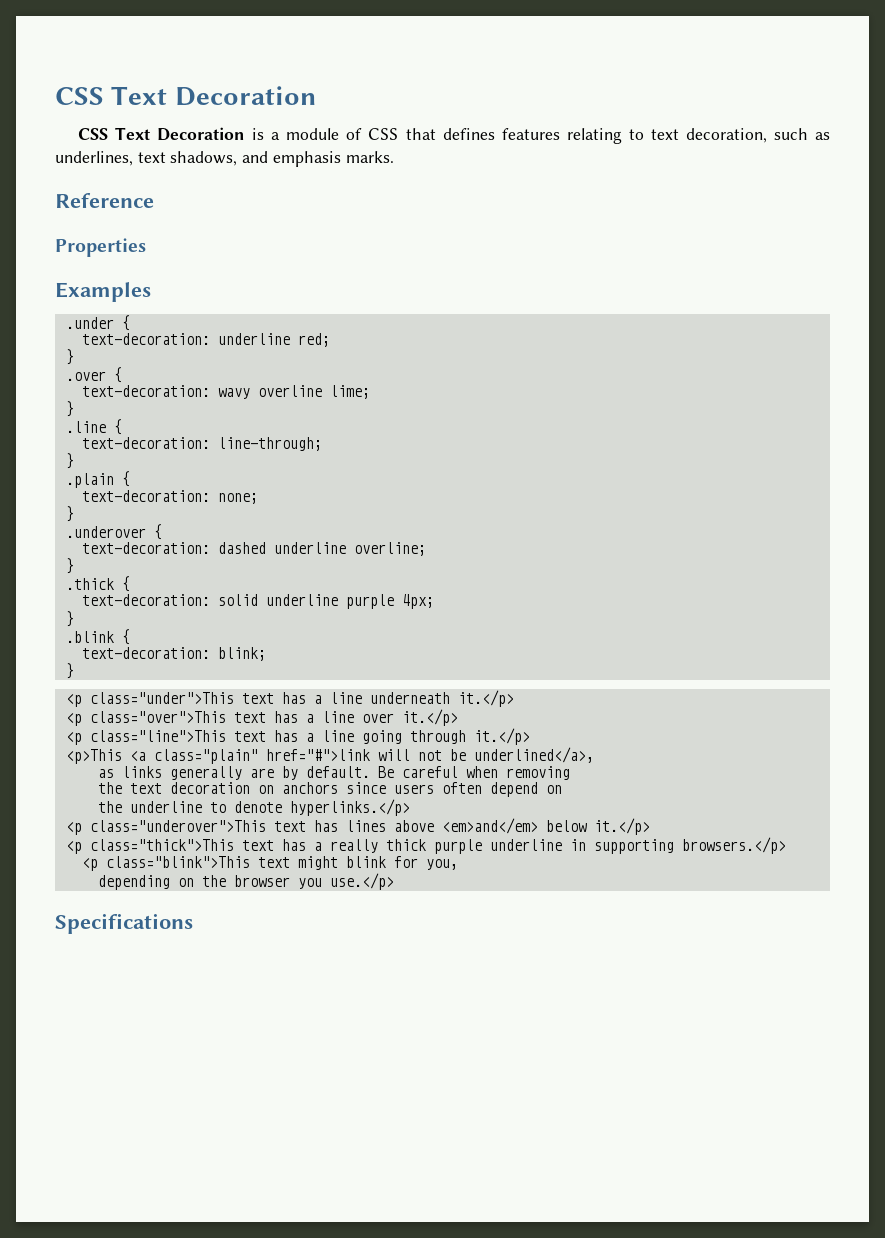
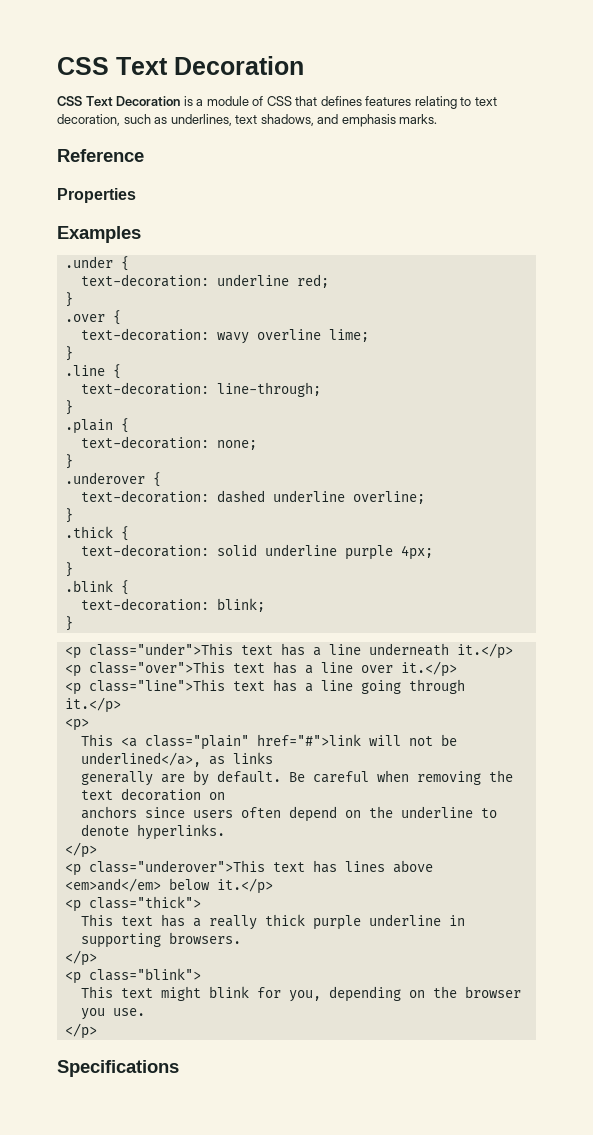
- <p>This <a class="plain" href="#">link will not be underlined</a>,
- as links generally are by default.
+ <p>
+ This <a class="plain" href="#">link will not be underlined</a>, as links
+ generally are by default.
- Be careful when removing
- the text decoration on anchors since users often depend on
- the underline to denote hyperlinks.</p>
+ Be careful when removing the text decoration on
+ anchors since users often depend on the underline to denote hyperlinks.
+ </p>
- <p class="thick">This text has a really thick purple underline in supporting browsers.</p>
- <p class="blink">This text might blink for you,
- depending on the browser you use.</p>
+ <p class="thick">
+ This text has a really thick purple underline in supporting browsers.
+ </p>
+ <p class="blink">
+ This text might blink for you, depending on the browser you use.
+ </p>

